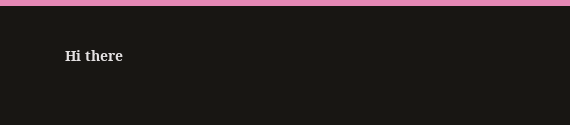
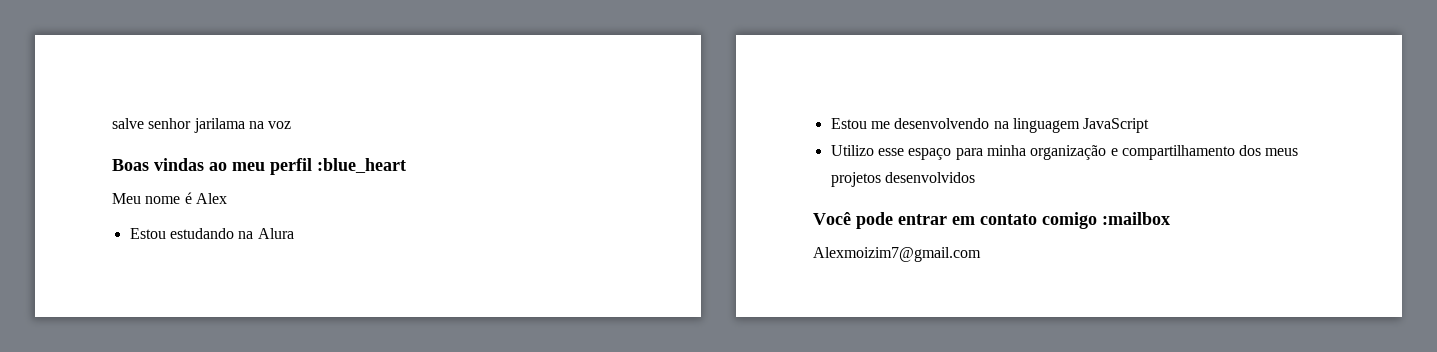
- Hi there
+ salve senhor jarilama na voz
+ Boas vindas ao meu perfil :blue_heart
+ Meu nome é Alex
+ Estou estudando na Alura
+ Estou me desenvolvendo na linguagem JavaScript
+ Utilizo esse espaço para minha organização e compartilhamento dos meus projetos desenvolvidos
+ Você pode entrar em contato comigo :mailbox
+ Alexmoizim7@gmail.com

